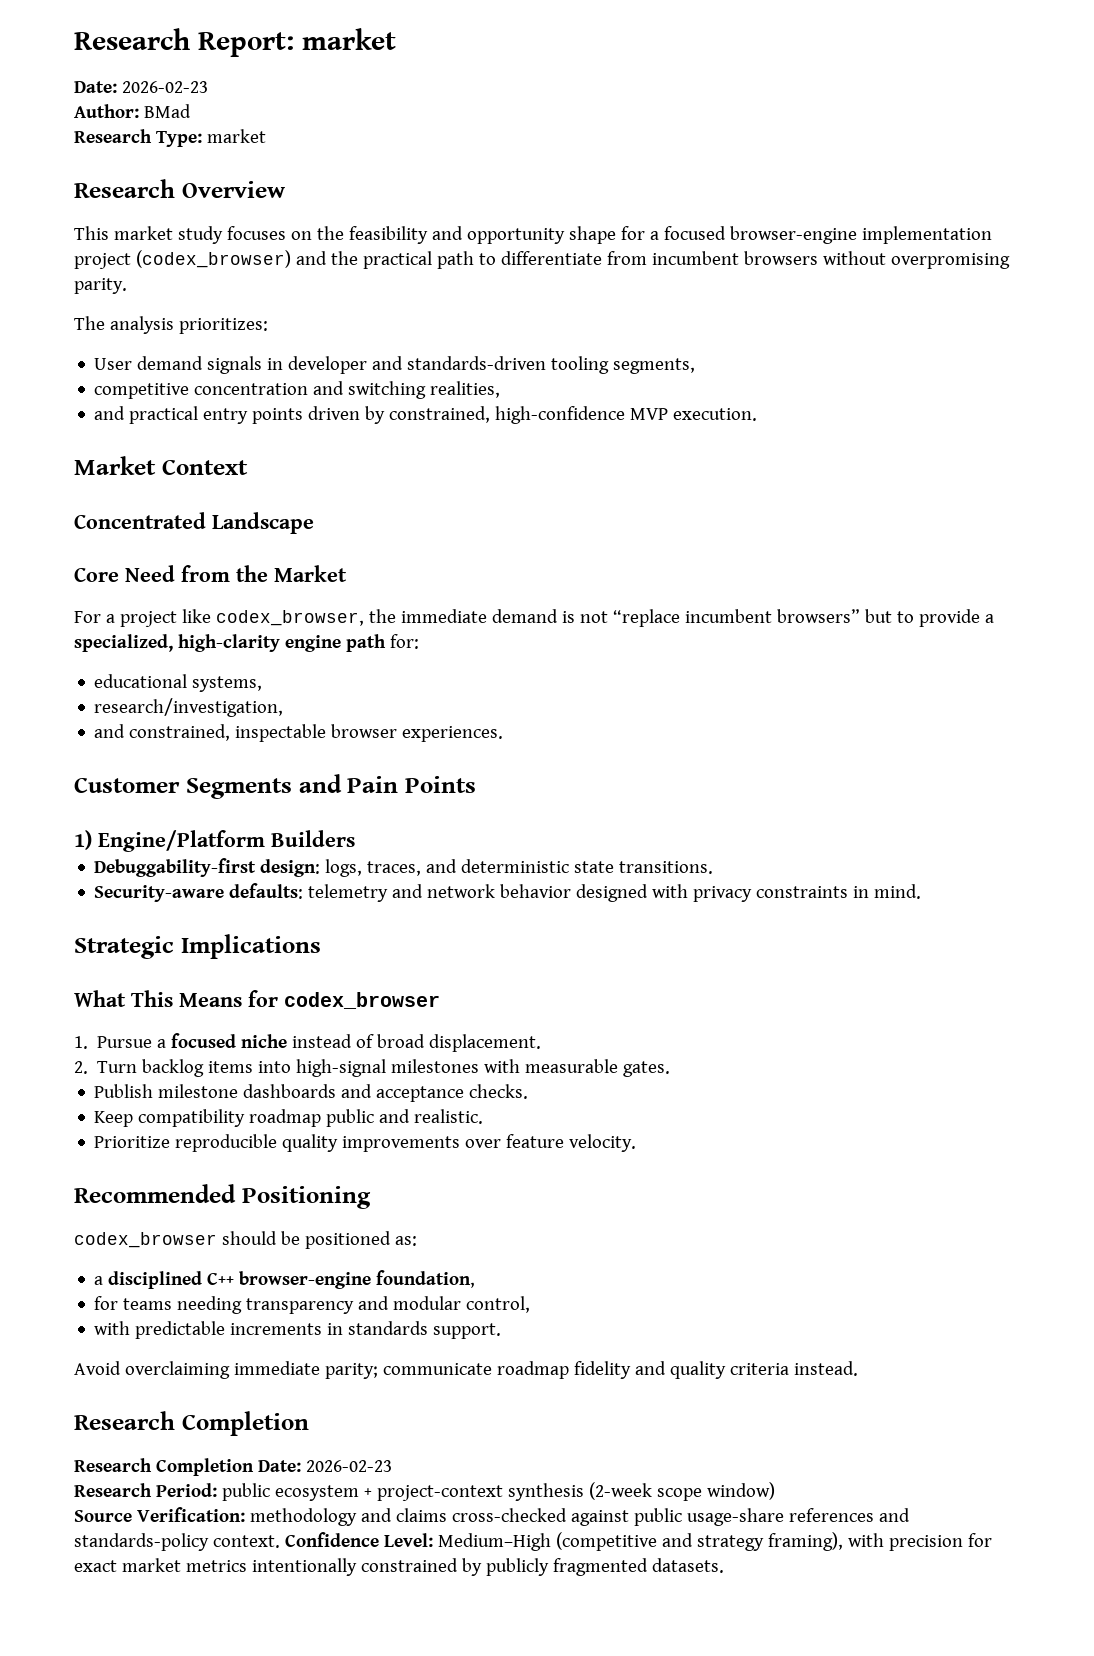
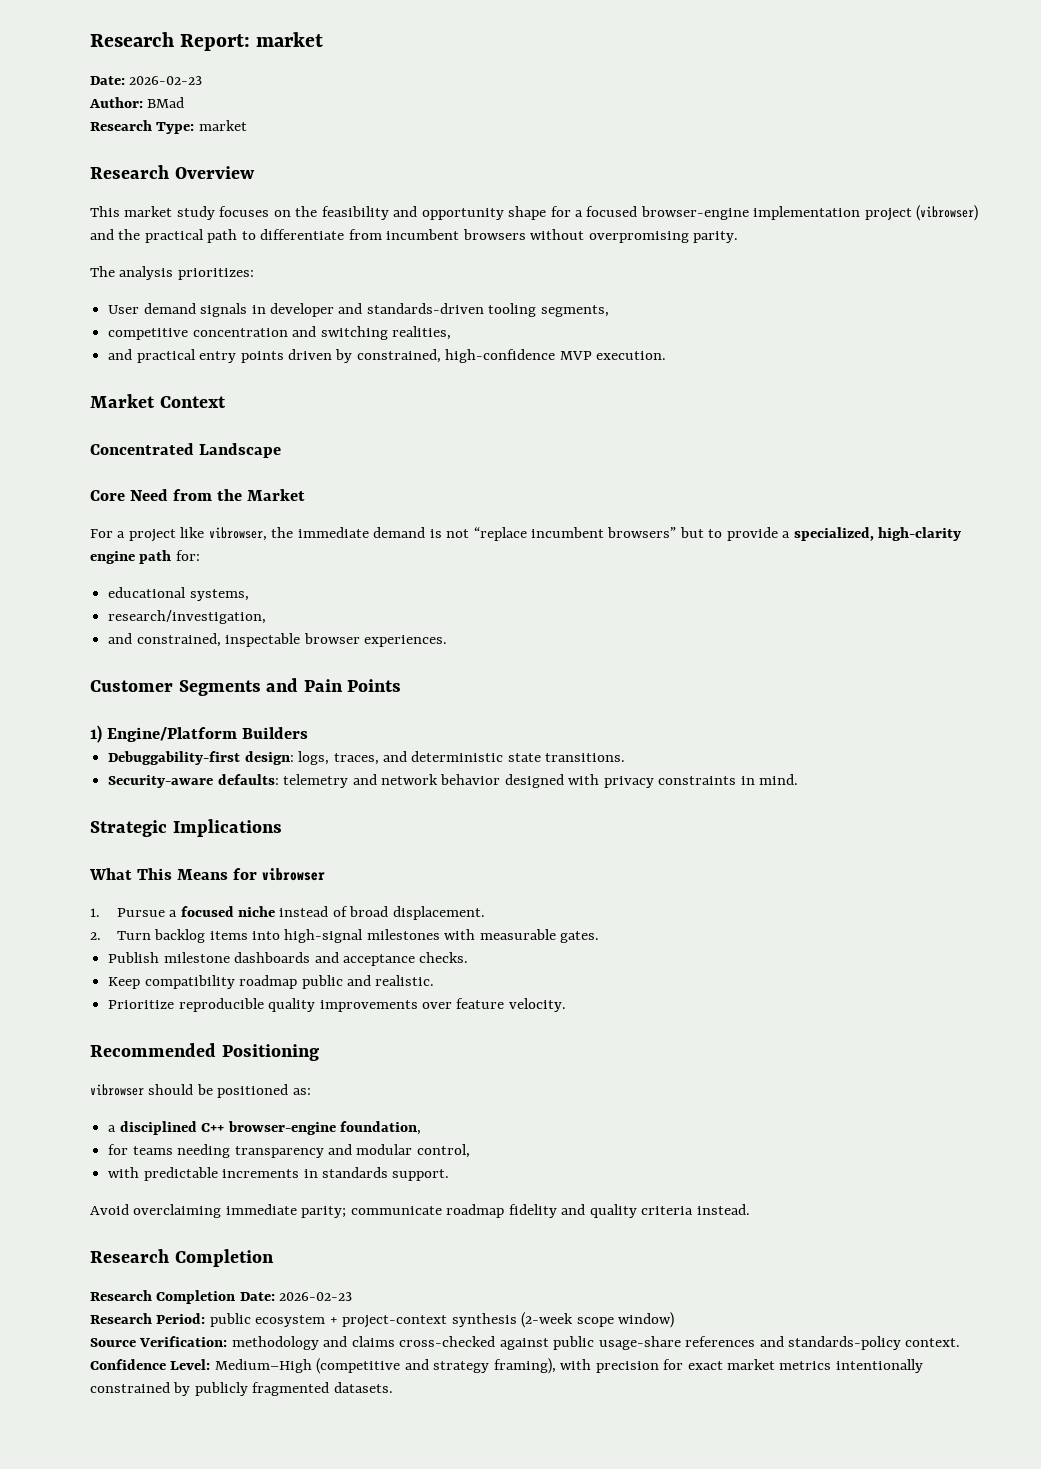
- This market study focuses on the feasibility and opportunity shape for a focused browser-engine implementation project (codex_browser) and the practical path to differentiate from incumbent browsers without overpromising parity.
+ This market study focuses on the feasibility and opportunity shape for a focused browser-engine implementation project (vibrowser) and the practical path to differentiate from incumbent browsers without overpromising parity.
- For a project like codex_browser, the immediate demand is not “replace incumbent browsers” but to provide a specialized, high-clarity engine path for:
+ For a project like vibrowser, the immediate demand is not “replace incumbent browsers” but to provide a specialized, high-clarity engine path for:
- What This Means for codex_browser
+ What This Means for vibrowser
- codex_browser should be positioned as:
+ vibrowser should be positioned as:

